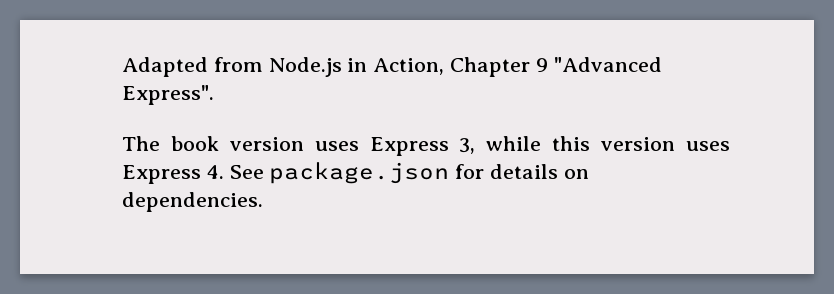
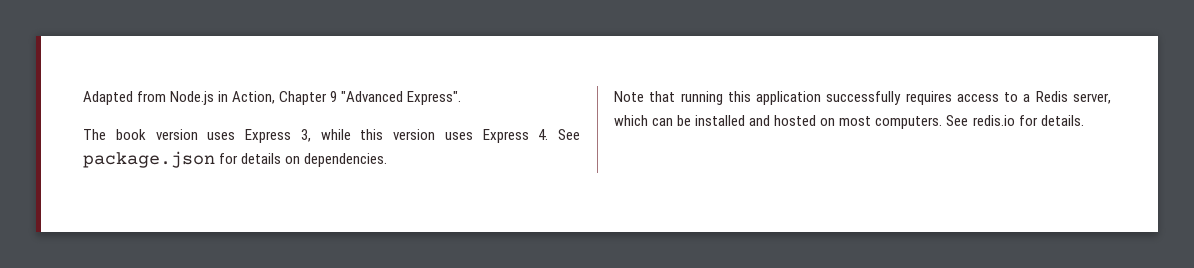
+ Note that running this application successfully requires access to a Redis server, which can be installed and hosted on most computers. See redis.io for details.

